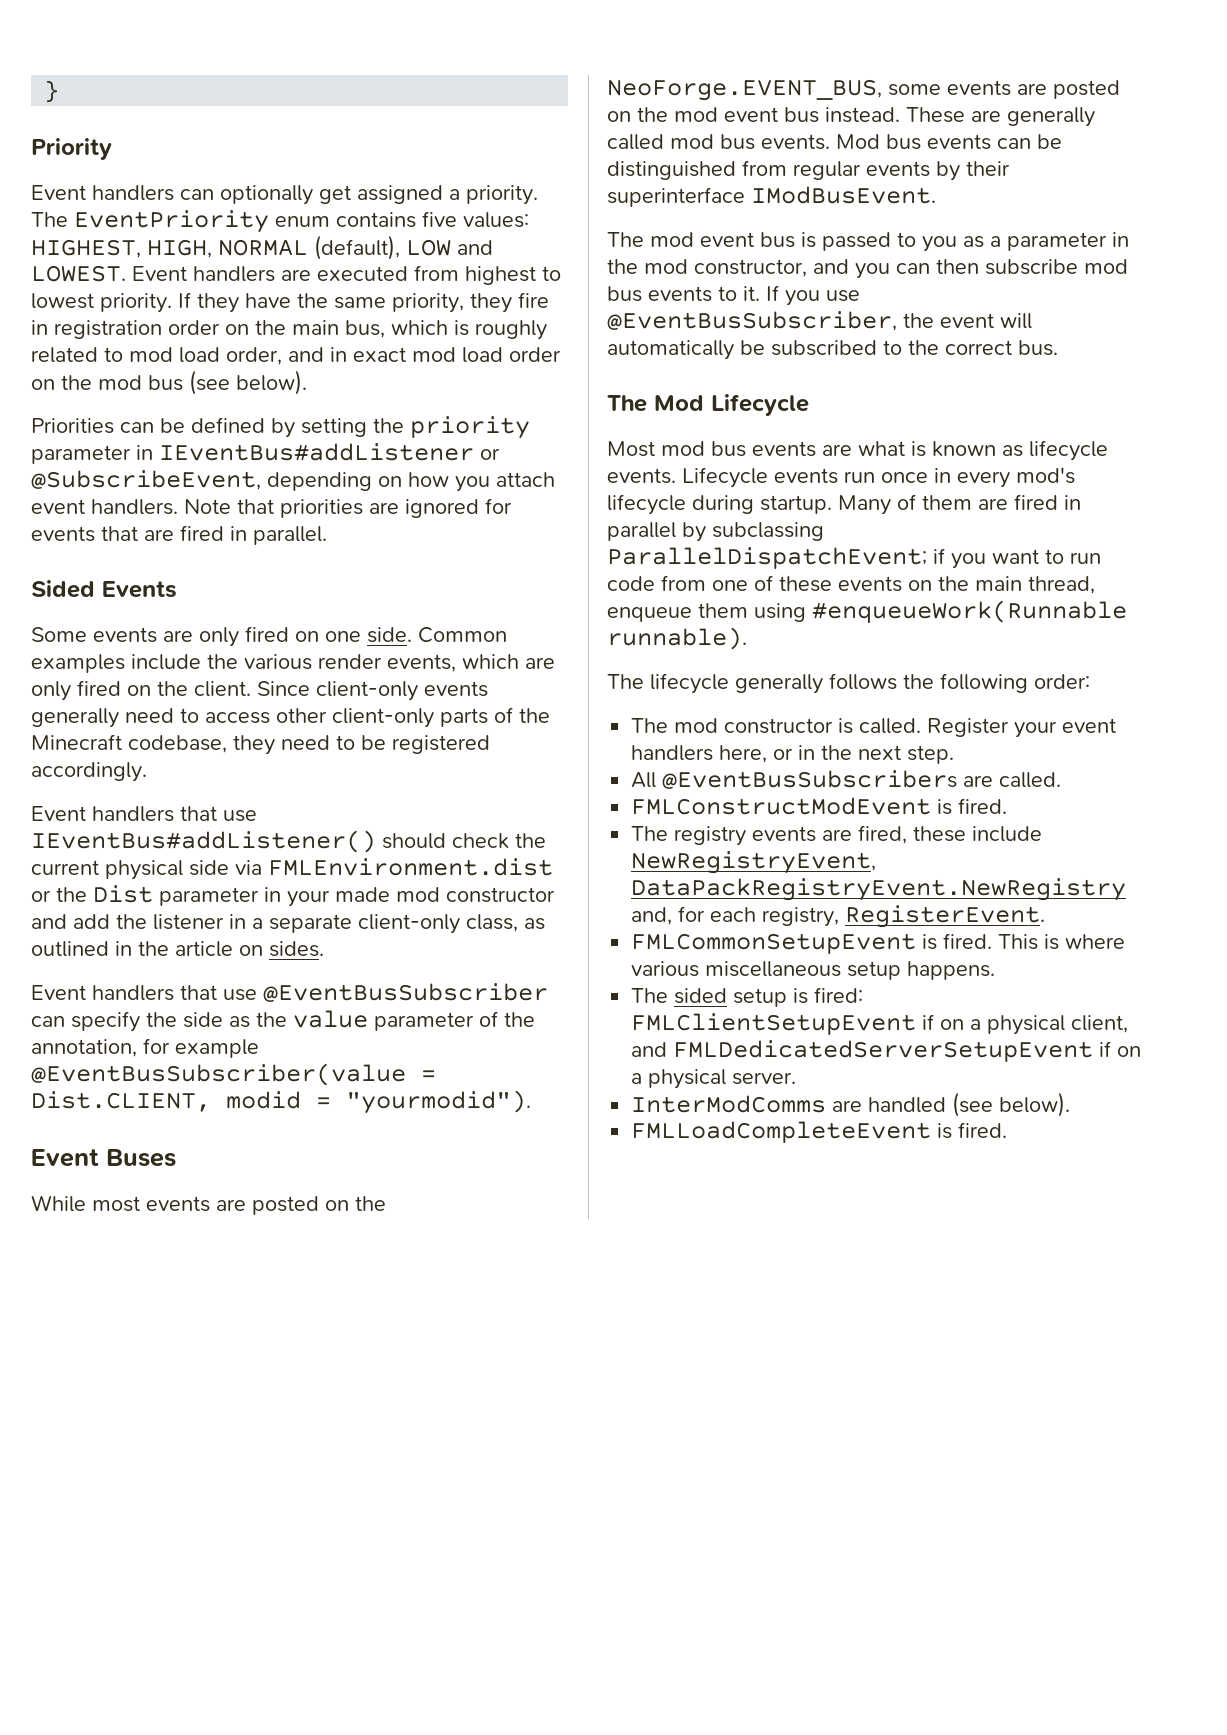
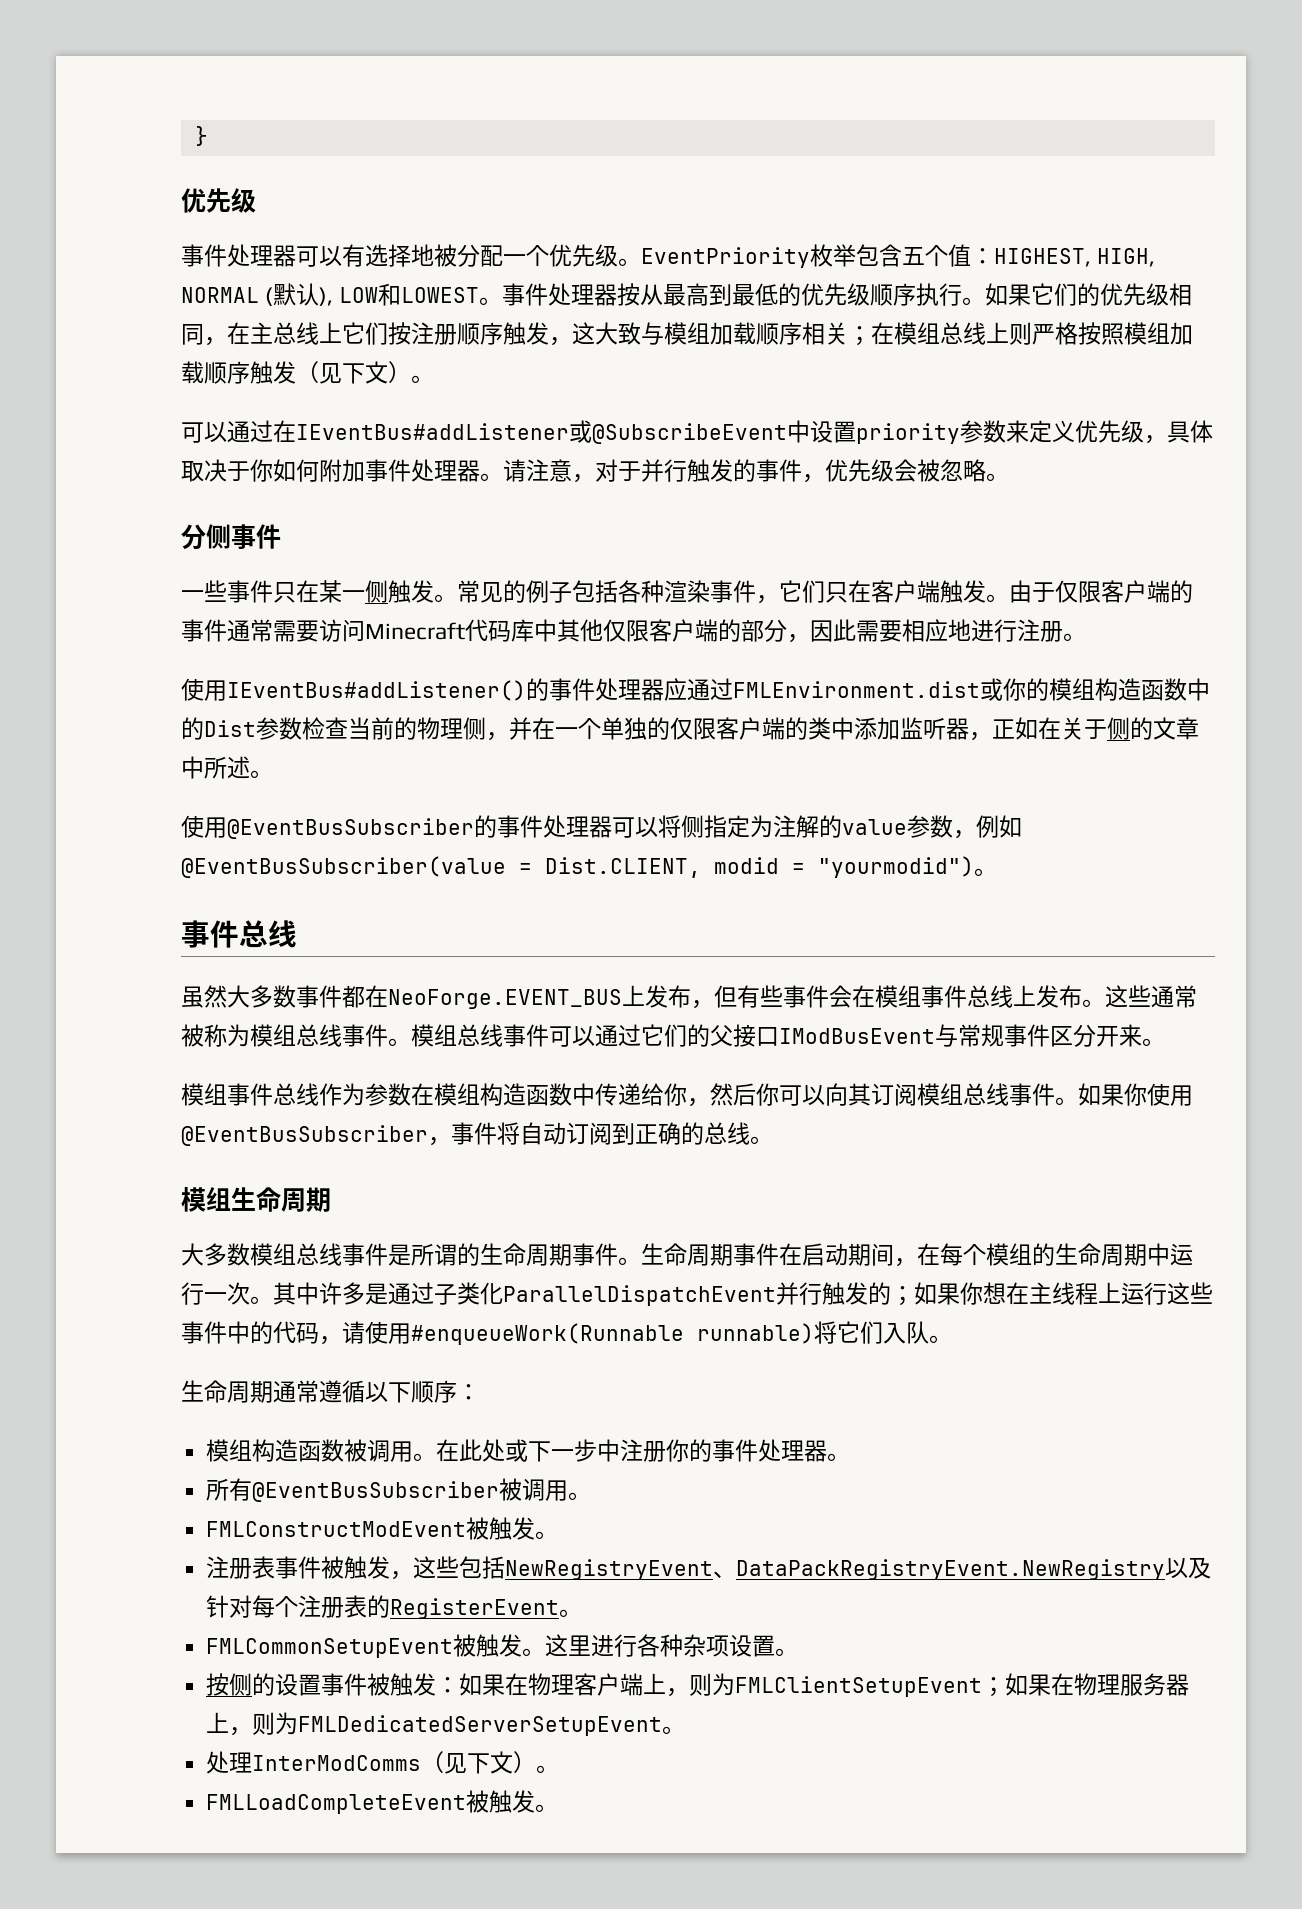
  }
- Priority
- Event handlers can optionally get assigned a priority. The EventPriority enum contains five values: HIGHEST, HIGH, NORMAL (default), LOW and LOWEST. Event handlers are executed from highest to lowest priority. If they have the same priority, they fire in registration order on the main bus, which is roughly related to mod load order, and in exact mod load order on the mod bus (see below).
- Priorities can be defined by setting the priority parameter in IEventBus#addListener or @SubscribeEvent, depending on how you attach event handlers. Note that priorities are ignored for events that are fired in parallel.
- Sided Events
- Some events are only fired on one side. Common examples include the various render events, which are only fired on the client. Since client-only events generally need to access other client-only parts of the Minecraft codebase, they need to be registered accordingly.
- Event handlers that use IEventBus#addListener() should check the current physical side via FMLEnvironment.dist or the Dist parameter in your made mod constructor and add the listener in a separate client-only class, as outlined in the article on sides.
- Event handlers that use @EventBusSubscriber can specify the side as the value parameter of the annotation, for example @EventBusSubscriber(value = Dist.CLIENT, modid = "yourmodid").
- Event Buses
- While most events are posted on the NeoForge.EVENT_BUS, some events are posted on the mod event bus instead. These are generally called mod bus events. Mod bus events can be distinguished from regular events by their superinterface IModBusEvent.
- The mod event bus is passed to you as a parameter in the mod constructor, and you can then subscribe mod bus events to it. If you use @EventBusSubscriber, the event will automatically be subscribed to the correct bus.
- The Mod Lifecycle
- Most mod bus events are what is known as lifecycle events. Lifecycle events run once in every mod's lifecycle during startup. Many of them are fired in parallel by subclassing ParallelDispatchEvent; if you want to run code from one of these events on the main thread, enqueue them using #enqueueWork(Runnable runnable).
- The lifecycle generally follows the following order:
- The mod constructor is called. Register your event handlers here, or in the next step.
- All @EventBusSubscribers are called.
- FMLConstructModEvent is fired.
- The registry events are fired, these include NewRegistryEvent, DataPackRegistryEvent.NewRegistry and, for each registry, RegisterEvent.
- FMLCommonSetupEvent is fired. This is where various miscellaneous setup happens.
- The sided setup is fired: FMLClientSetupEvent if on a physical client, and FMLDedicatedServerSetupEvent if on a physical server.
- InterModComms are handled (see below).
+ 优先级
+ 事件处理器可以有选择地被分配一个优先级。EventPriority枚举包含五个值：HIGHEST, HIGH, NORMAL (默认), LOW和LOWEST。事件处理器按从最高到最低的优先级顺序执行。如果它们的优先级相同，在主总线上它们按注册顺序触发，这大致与模组加载顺序相关；在模组总线上则严格按照模组加载顺序触发（见下文）。
+ 可以通过在IEventBus#addListener或@SubscribeEvent中设置priority参数来定义优先级，具体取决于你如何附加事件处理器。请注意，对于并行触发的事件，优先级会被忽略。
+ 分侧事件
+ 一些事件只在某一侧触发。常见的例子包括各种渲染事件，它们只在客户端触发。由于仅限客户端的事件通常需要访问Minecraft代码库中其他仅限客户端的部分，因此需要相应地进行注册。
+ 使用IEventBus#addListener()的事件处理器应通过FMLEnvironment.dist或你的模组构造函数中的Dist参数检查当前的物理侧，并在一个单独的仅限客户端的类中添加监听器，正如在关于侧的文章中所述。
+ 使用@EventBusSubscriber的事件处理器可以将侧指定为注解的value参数，例如@EventBusSubscriber(value = Dist.CLIENT, modid = "yourmodid")。
+ 事件总线
+ 虽然大多数事件都在NeoForge.EVENT_BUS上发布，但有些事件会在模组事件总线上发布。这些通常被称为模组总线事件。模组总线事件可以通过它们的父接口IModBusEvent与常规事件区分开来。
+ 模组事件总线作为参数在模组构造函数中传递给你，然后你可以向其订阅模组总线事件。如果你使用@EventBusSubscriber，事件将自动订阅到正确的总线。
+ 模组生命周期
+ 大多数模组总线事件是所谓的生命周期事件。生命周期事件在启动期间，在每个模组的生命周期中运行一次。其中许多是通过子类化ParallelDispatchEvent并行触发的；如果你想在主线程上运行这些事件中的代码，请使用#enqueueWork(Runnable runnable)将它们入队。
+ 生命周期通常遵循以下顺序：
+ 模组构造函数被调用。在此处或下一步中注册你的事件处理器。
+ 所有@EventBusSubscriber被调用。
+ FMLConstructModEvent被触发。
+ 注册表事件被触发，这些包括NewRegistryEvent、DataPackRegistryEvent.NewRegistry以及针对每个注册表的RegisterEvent。
+ FMLCommonSetupEvent被触发。这里进行各种杂项设置。
+ 按侧的设置事件被触发：如果在物理客户端上，则为FMLClientSetupEvent；如果在物理服务器上，则为FMLDedicatedServerSetupEvent。
+ 处理InterModComms（见下文）。
- FMLLoadCompleteEvent is fired.
+ FMLLoadCompleteEvent被触发。

